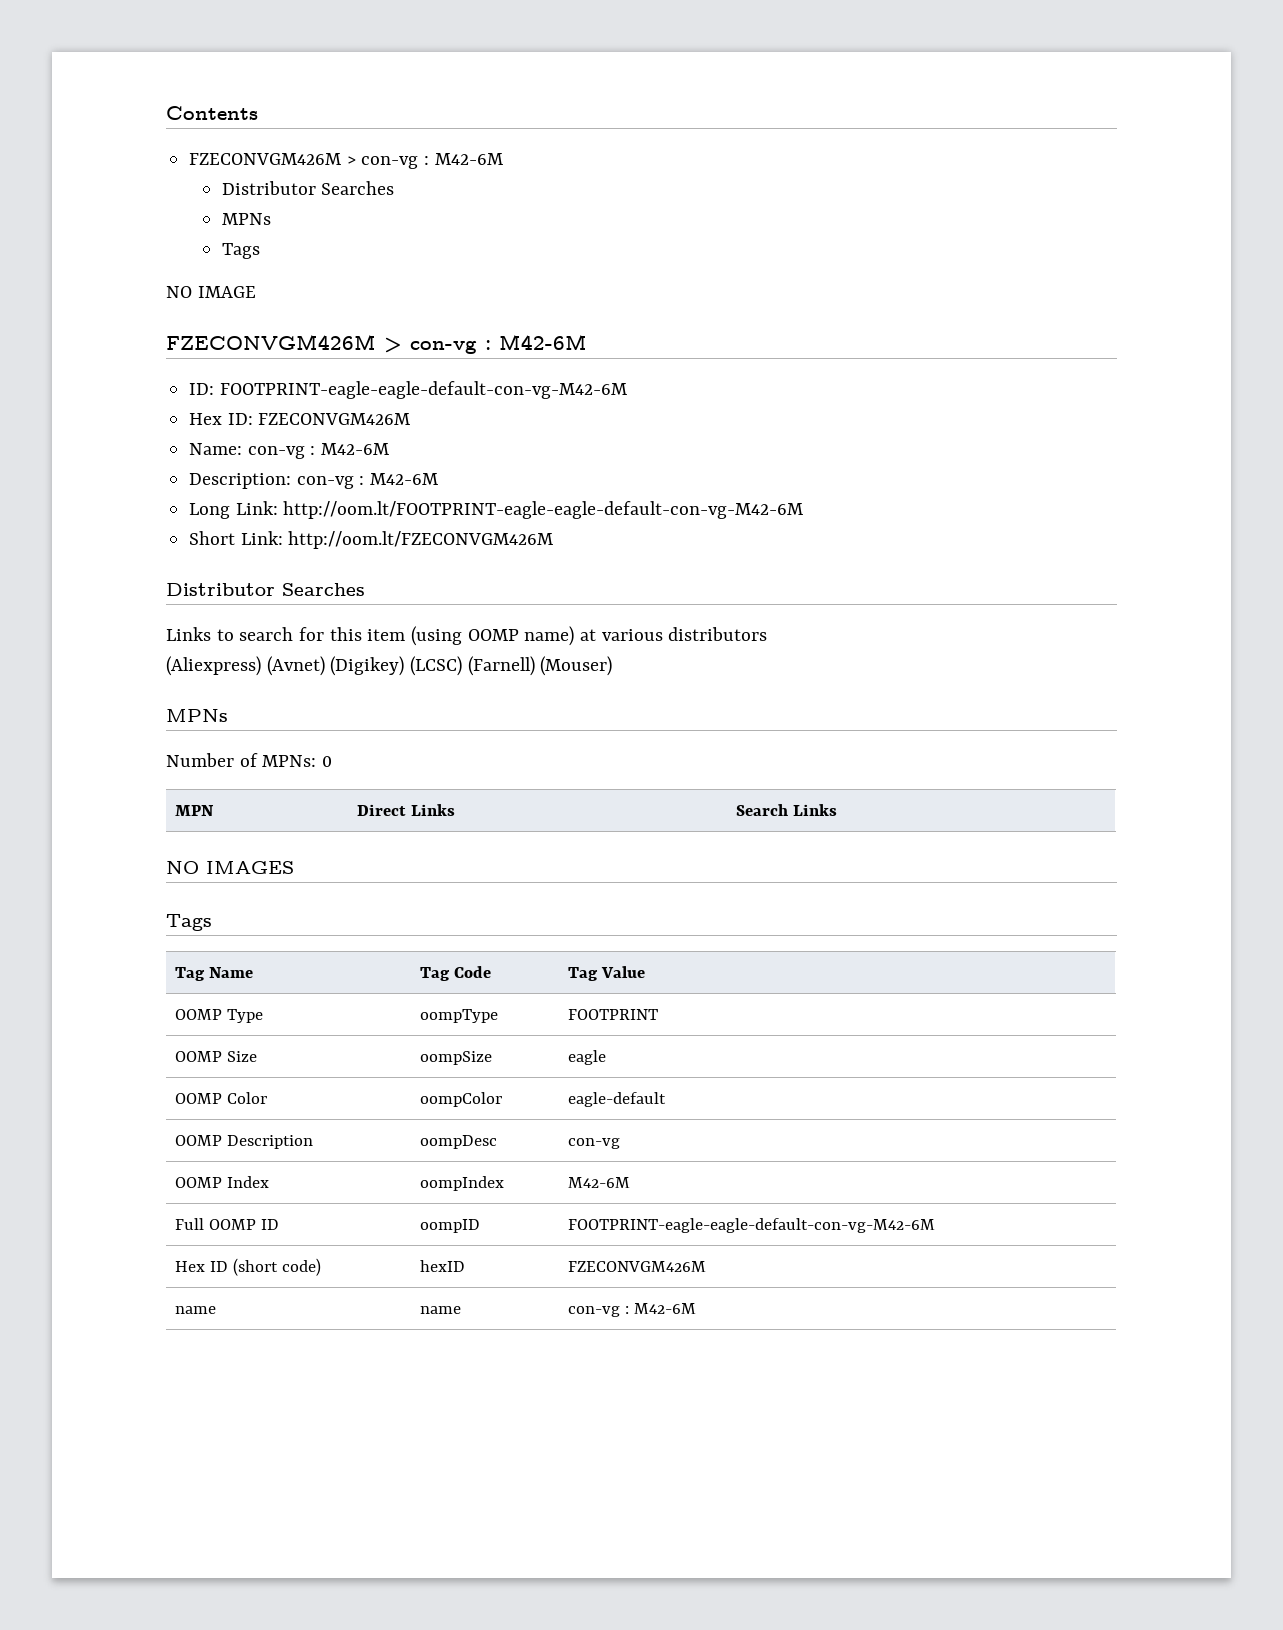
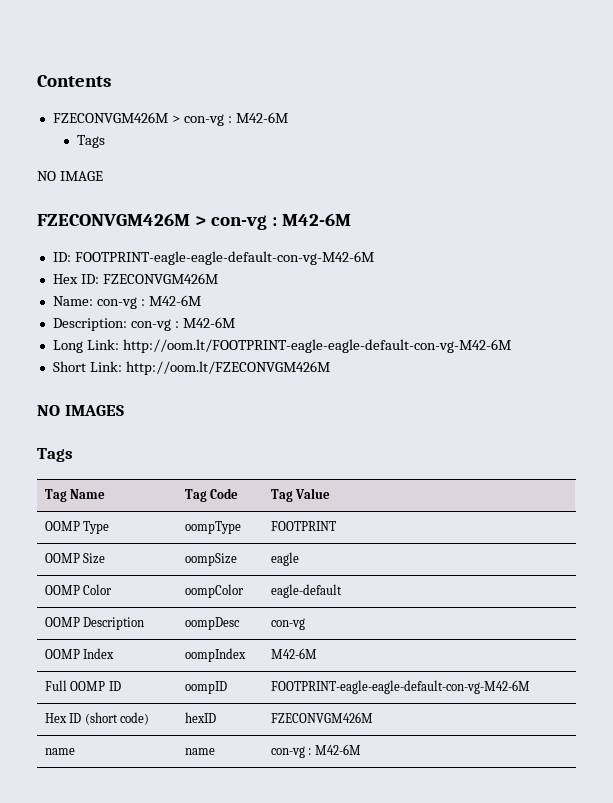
  Contents
  FZECONVGM426M > con-vg : M42-6M
- Distributor Searches
- MPNs
  Short Link: http://oom.lt/FZECONVGM426M
- Distributor Searches
- Links to search for this item (using OOMP name) at various distributors
- (Aliexpress) (Avnet) (Digikey) (LCSC) (Farnell) (Mouser)
- MPNs
- Number of MPNs: 0
- MPN | Direct Links | Search Links

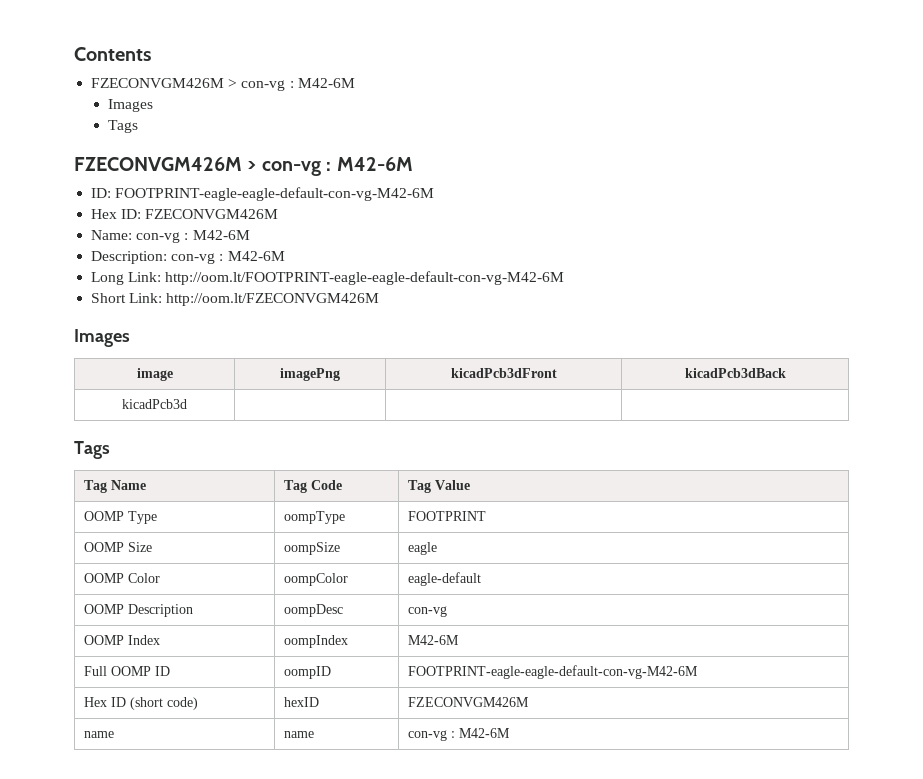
  Contents
  FZECONVGM426M > con-vg : M42-6M
+ Images
  Tags
- NO IMAGE
  Short Link: http://oom.lt/FZECONVGM426M
- NO IMAGES
+ Images
+ image | imagePng | kicadPcb3dFront | kicadPcb3dBack
+ kicadPcb3d | | |

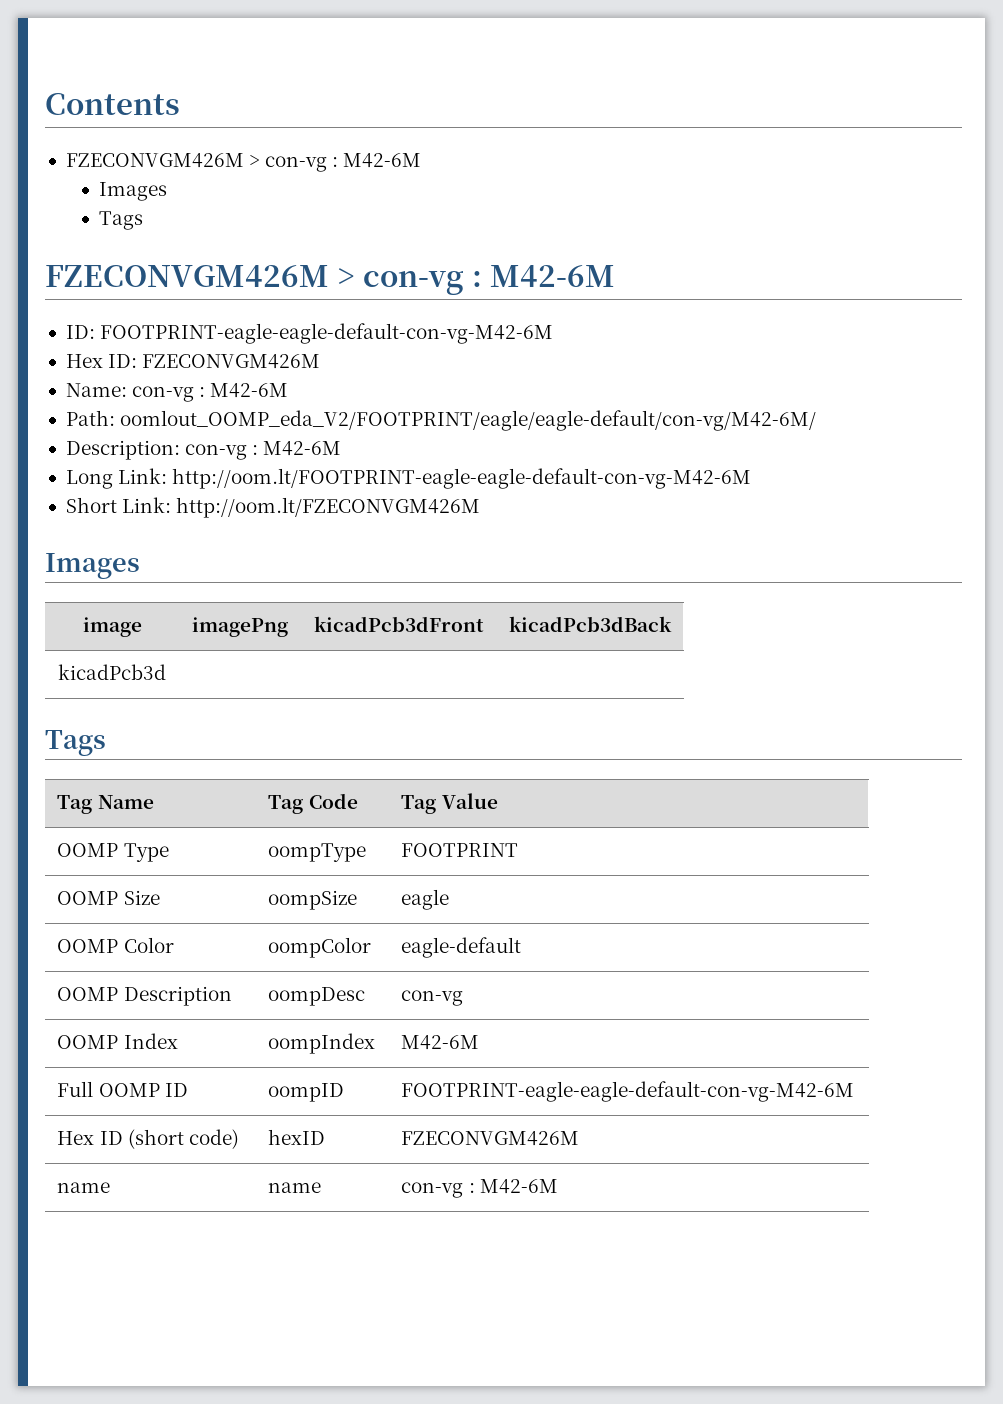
+ Path: oomlout_OOMP_eda_V2/FOOTPRINT/eagle/eagle-default/con-vg/M42-6M/

